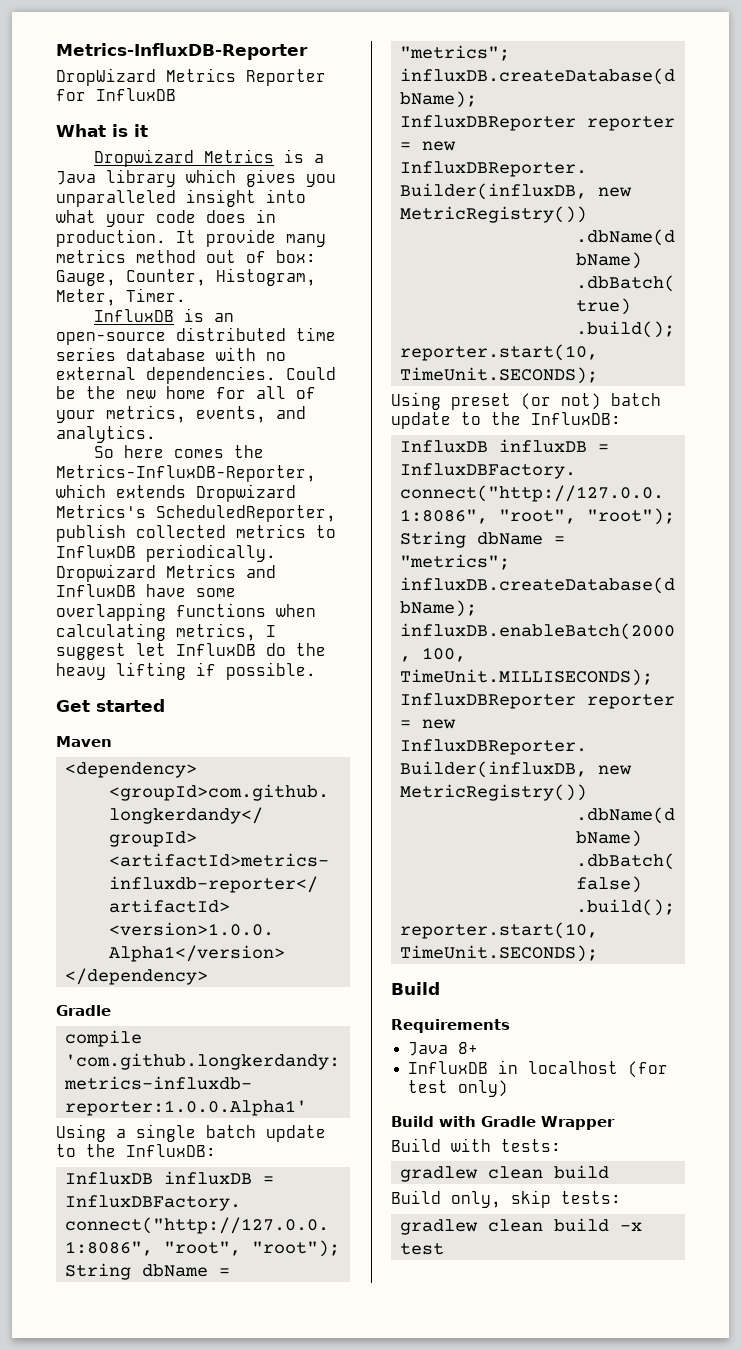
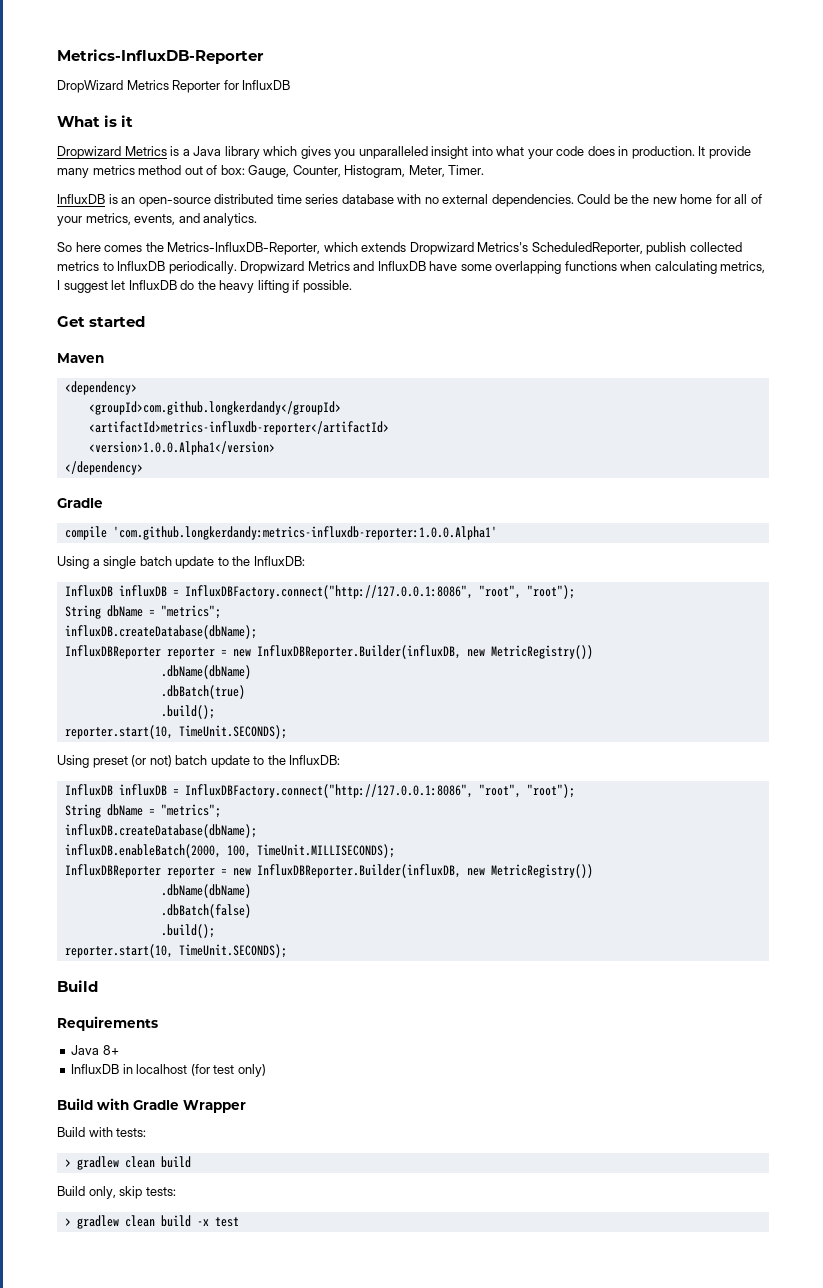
  Build with tests:
- gradlew clean build
+ > gradlew clean build
- gradlew clean build -x test
+ > gradlew clean build -x test

